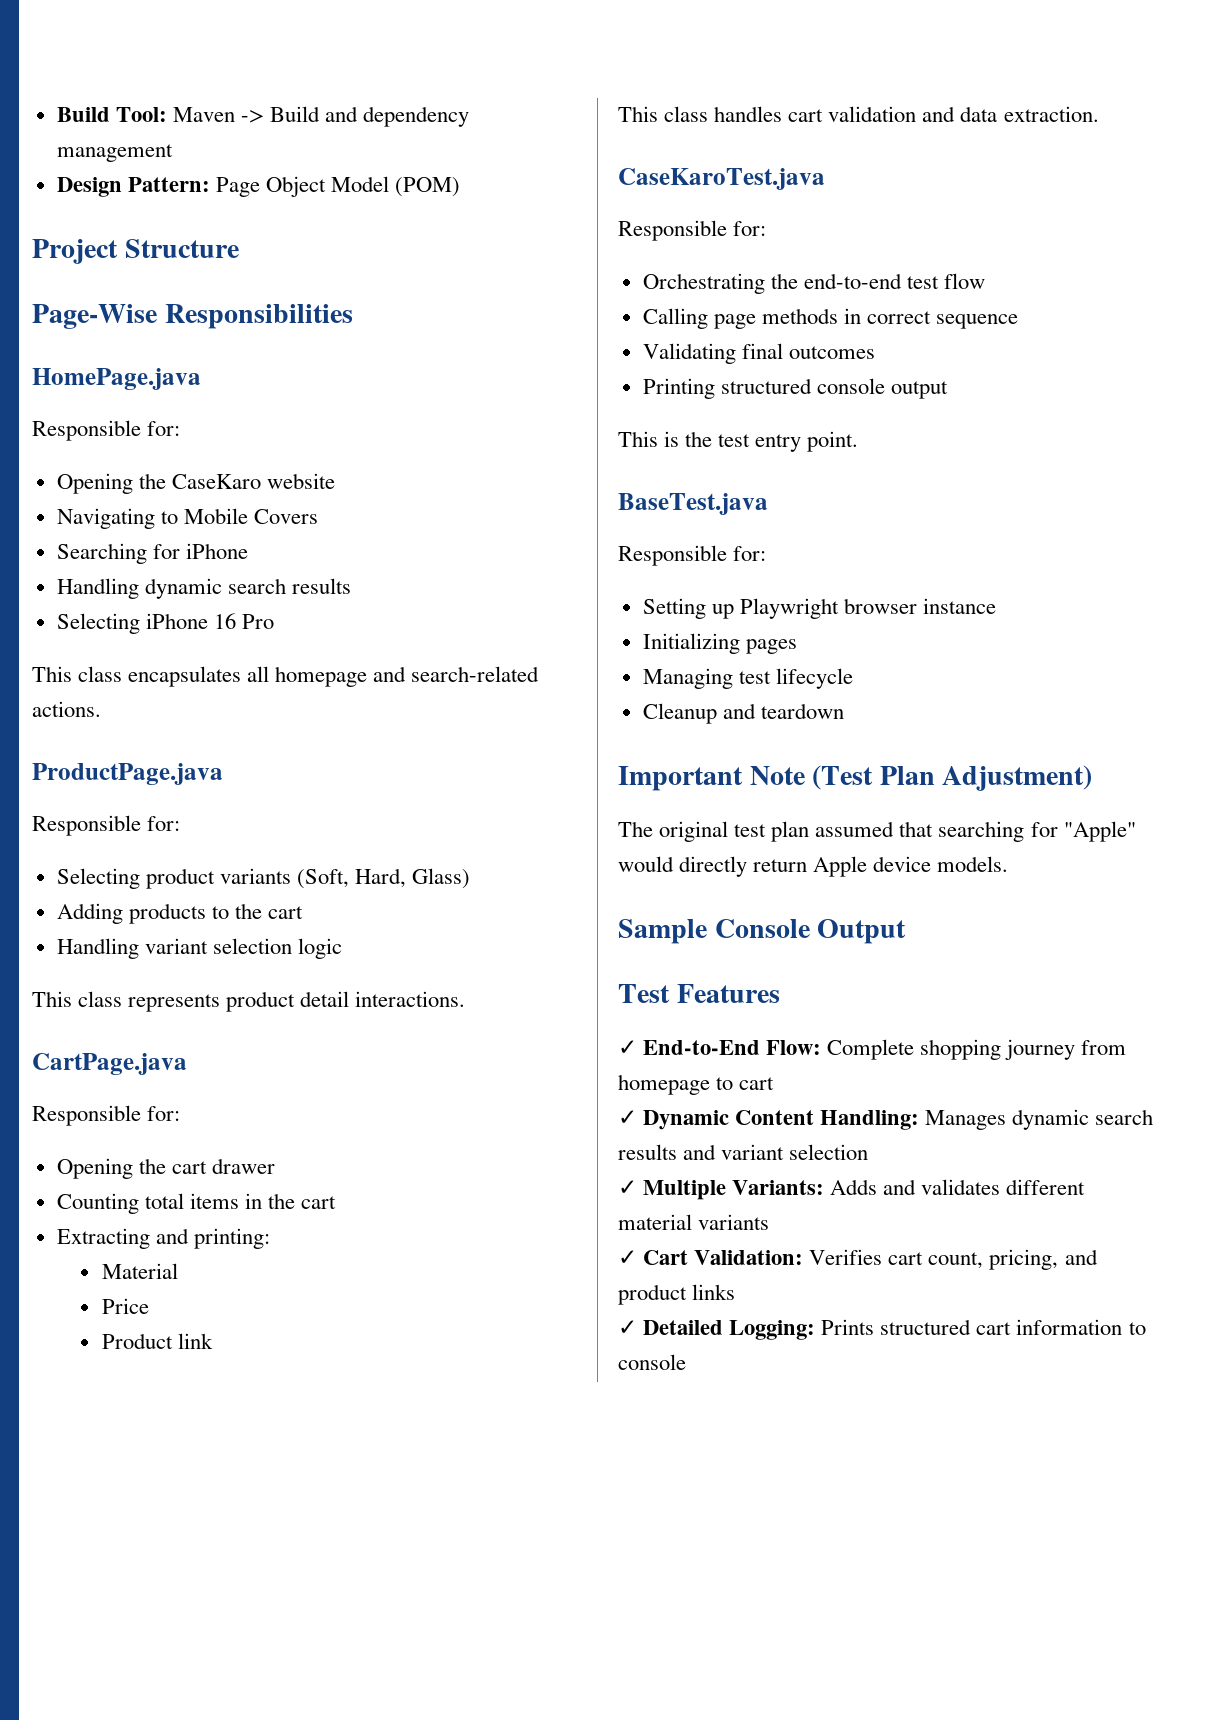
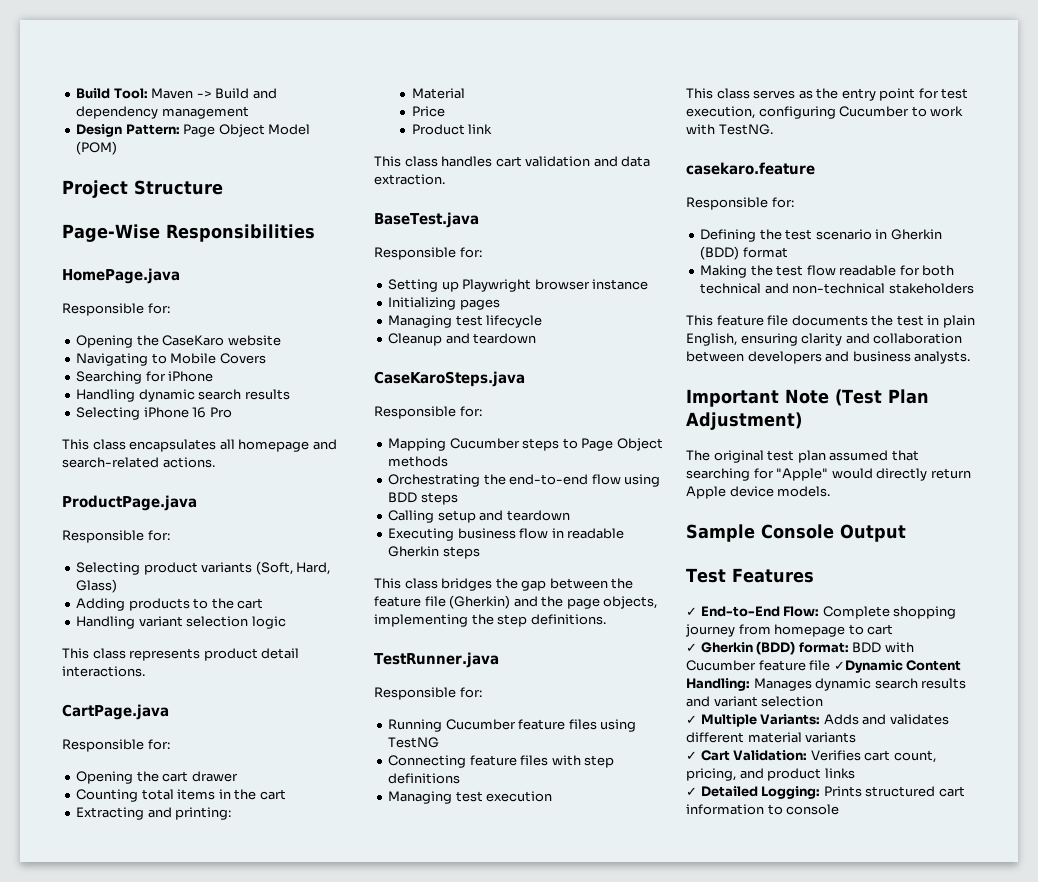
- CaseKaroTest.java
- Responsible for:
- Orchestrating the end-to-end test flow
- Calling page methods in correct sequence
- Validating final outcomes
- Printing structured console output
- This is the test entry point.
+ CaseKaroSteps.java
+ Responsible for:
+ Mapping Cucumber steps to Page Object methods
+ Orchestrating the end-to-end flow using BDD steps
+ Calling setup and teardown
+ Executing business flow in readable Gherkin steps
+ This class bridges the gap between the feature file (Gherkin) and the page objects, implementing the step definitions.
+ TestRunner.java
+ Responsible for:
+ Running Cucumber feature files using TestNG
+ Connecting feature files with step definitions
+ Managing test execution
+ This class serves as the entry point for test execution, configuring Cucumber to work with TestNG.
+ casekaro.feature
+ Responsible for:
+ Defining the test scenario in Gherkin (BDD) format
+ Making the test flow readable for both technical and non-technical stakeholders
+ This feature file documents the test in plain English, ensuring clarity and collaboration between developers and business analysts.
- ✓ Dynamic Content Handling: Manages dynamic search results and variant selection
+ ✓ Gherkin (BDD) format: BDD with Cucumber feature file ✓Dynamic Content Handling: Manages dynamic search results and variant selection

